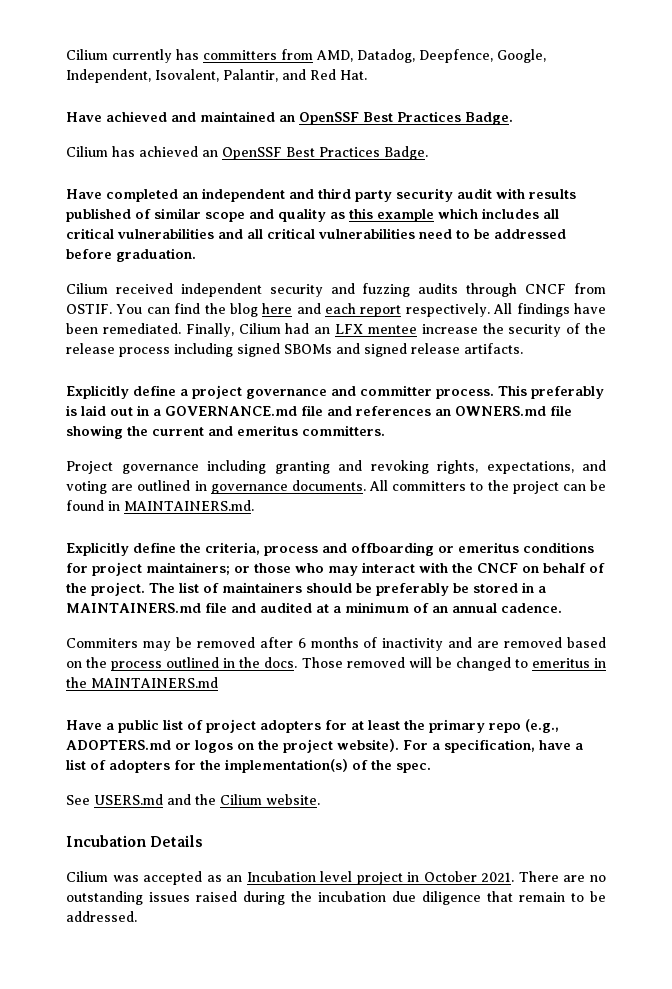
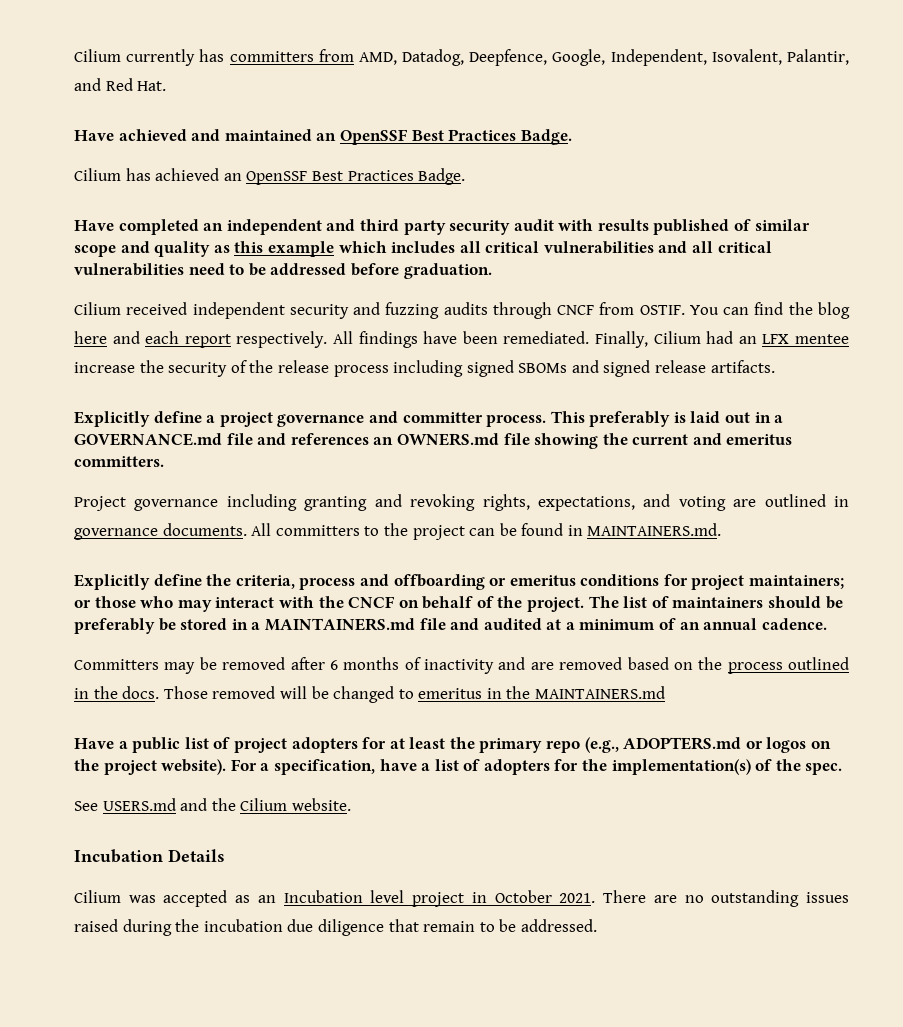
- Commiters may be removed after 6 months of inactivity and are removed based on the process outlined in the docs.
+ Committers may be removed after 6 months of inactivity and are removed based on the process outlined in the docs.

